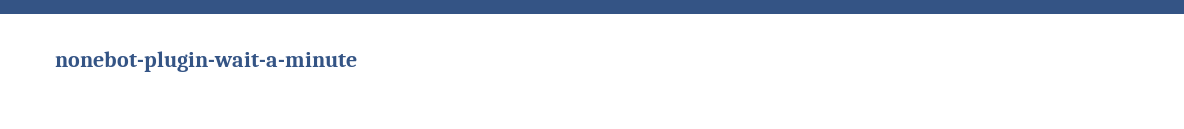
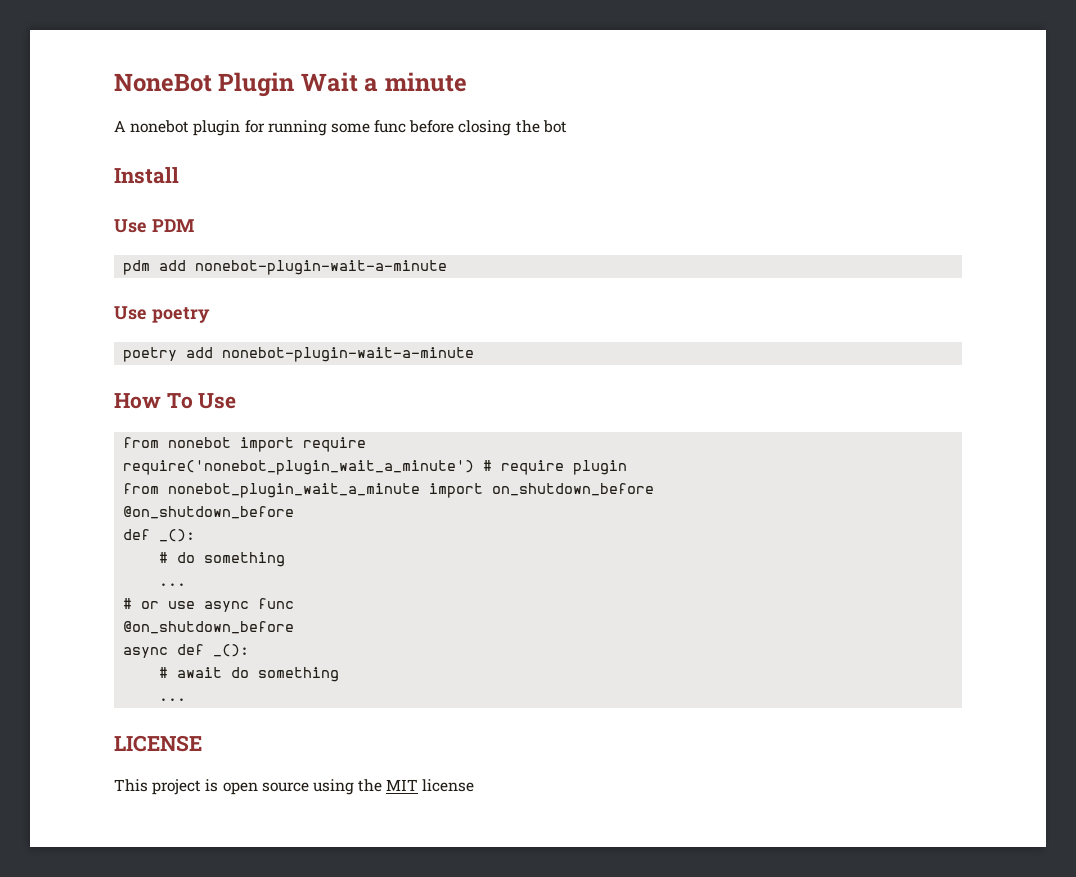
- nonebot-plugin-wait-a-minute
+ NoneBot Plugin Wait a minute
+ A nonebot plugin for running some func before closing the bot
+ Install
+ Use PDM
+ pdm add nonebot-plugin-wait-a-minute
+ Use poetry
+ poetry add nonebot-plugin-wait-a-minute
+ How To Use
+ from nonebot import require
+ require('nonebot_plugin_wait_a_minute') # require plugin
+ from nonebot_plugin_wait_a_minute import on_shutdown_before
+ @on_shutdown_before
+ def _():
+ # do something
+ ...
+ # or use async func
+ @on_shutdown_before
+ async def _():
+ # await do something
+ ...
+ LICENSE
+ This project is open source using the MIT license

